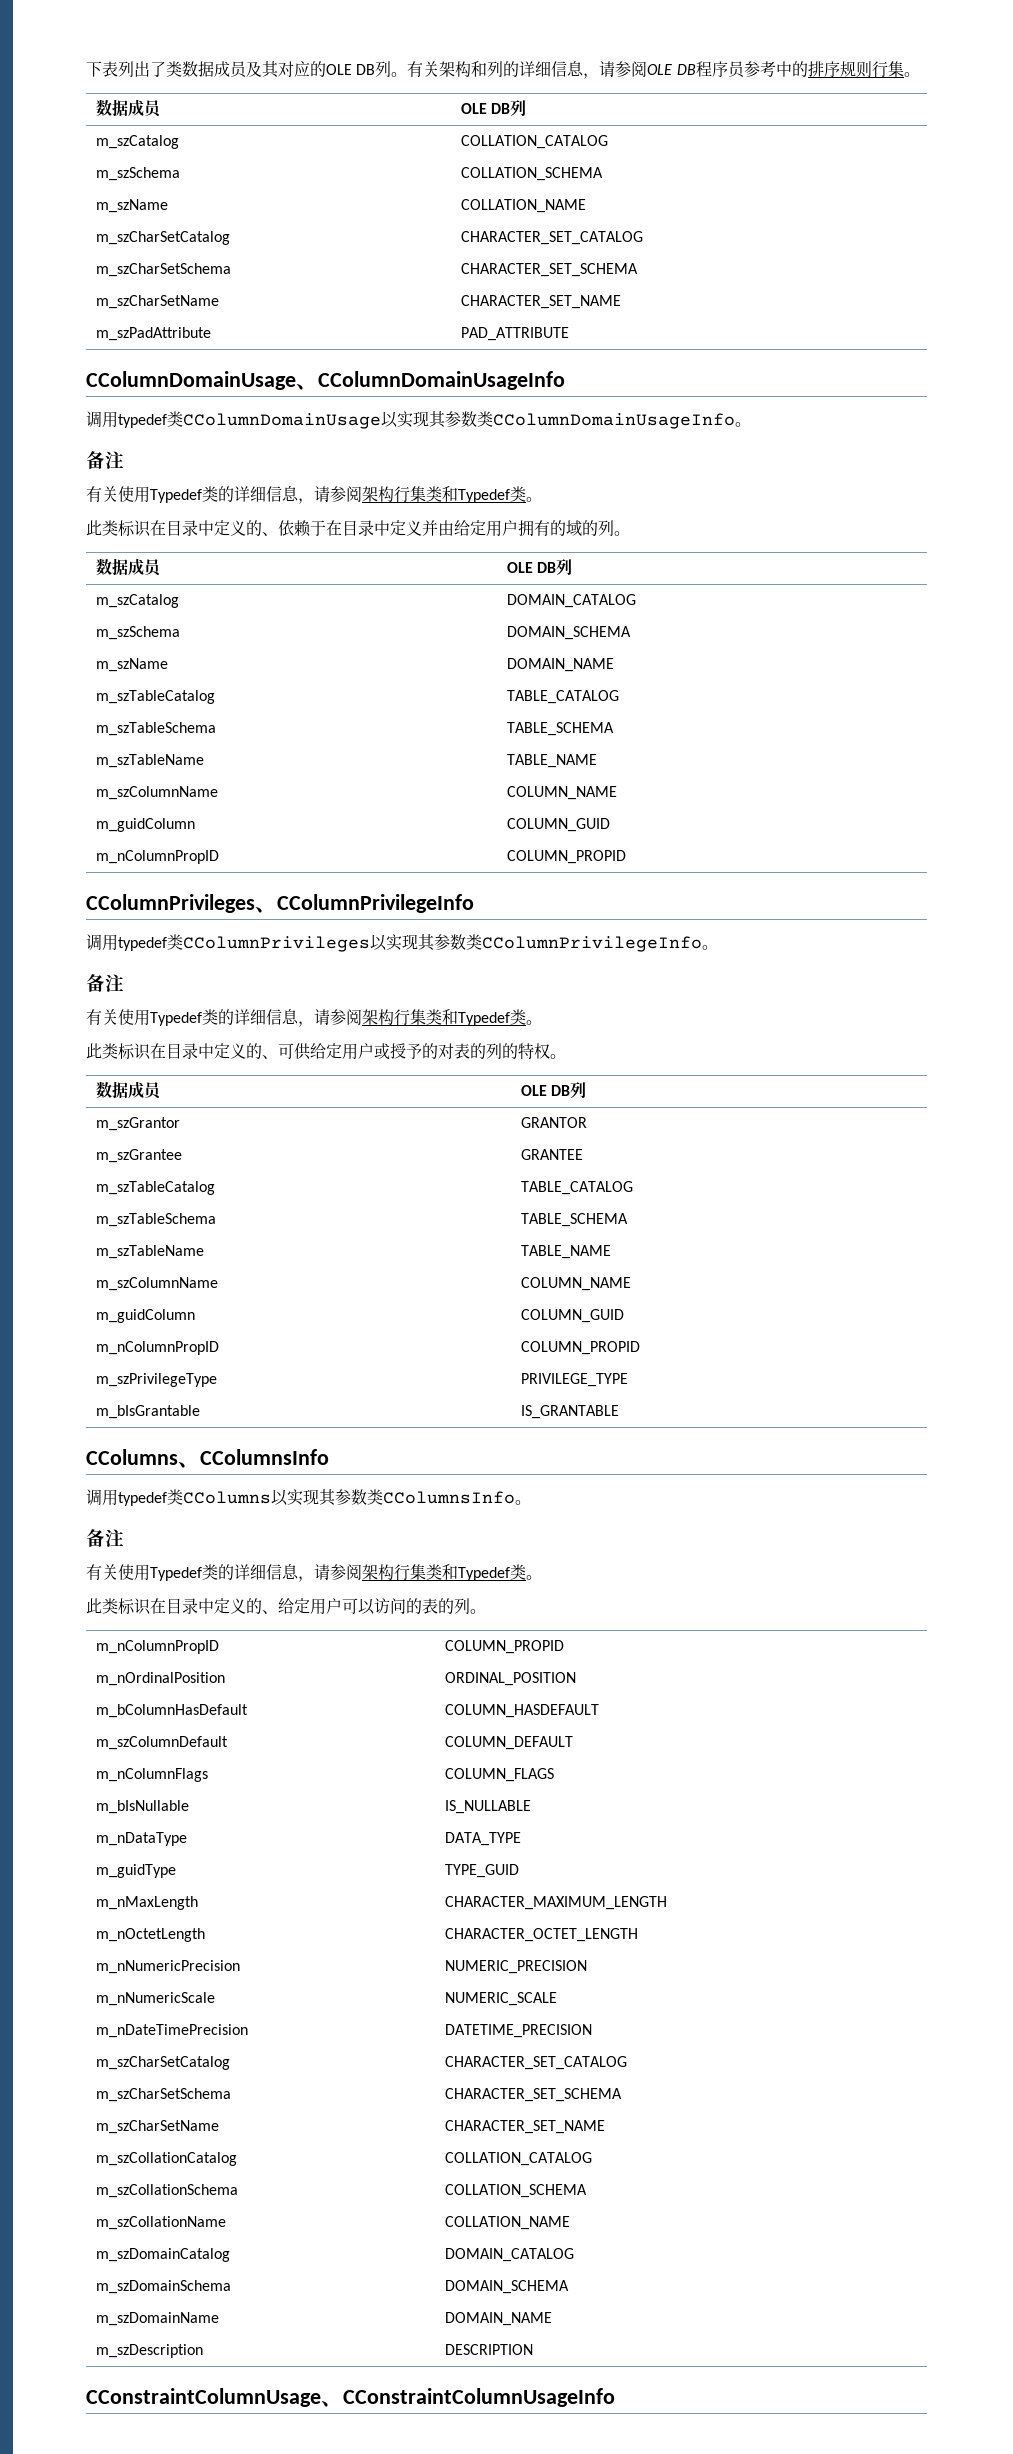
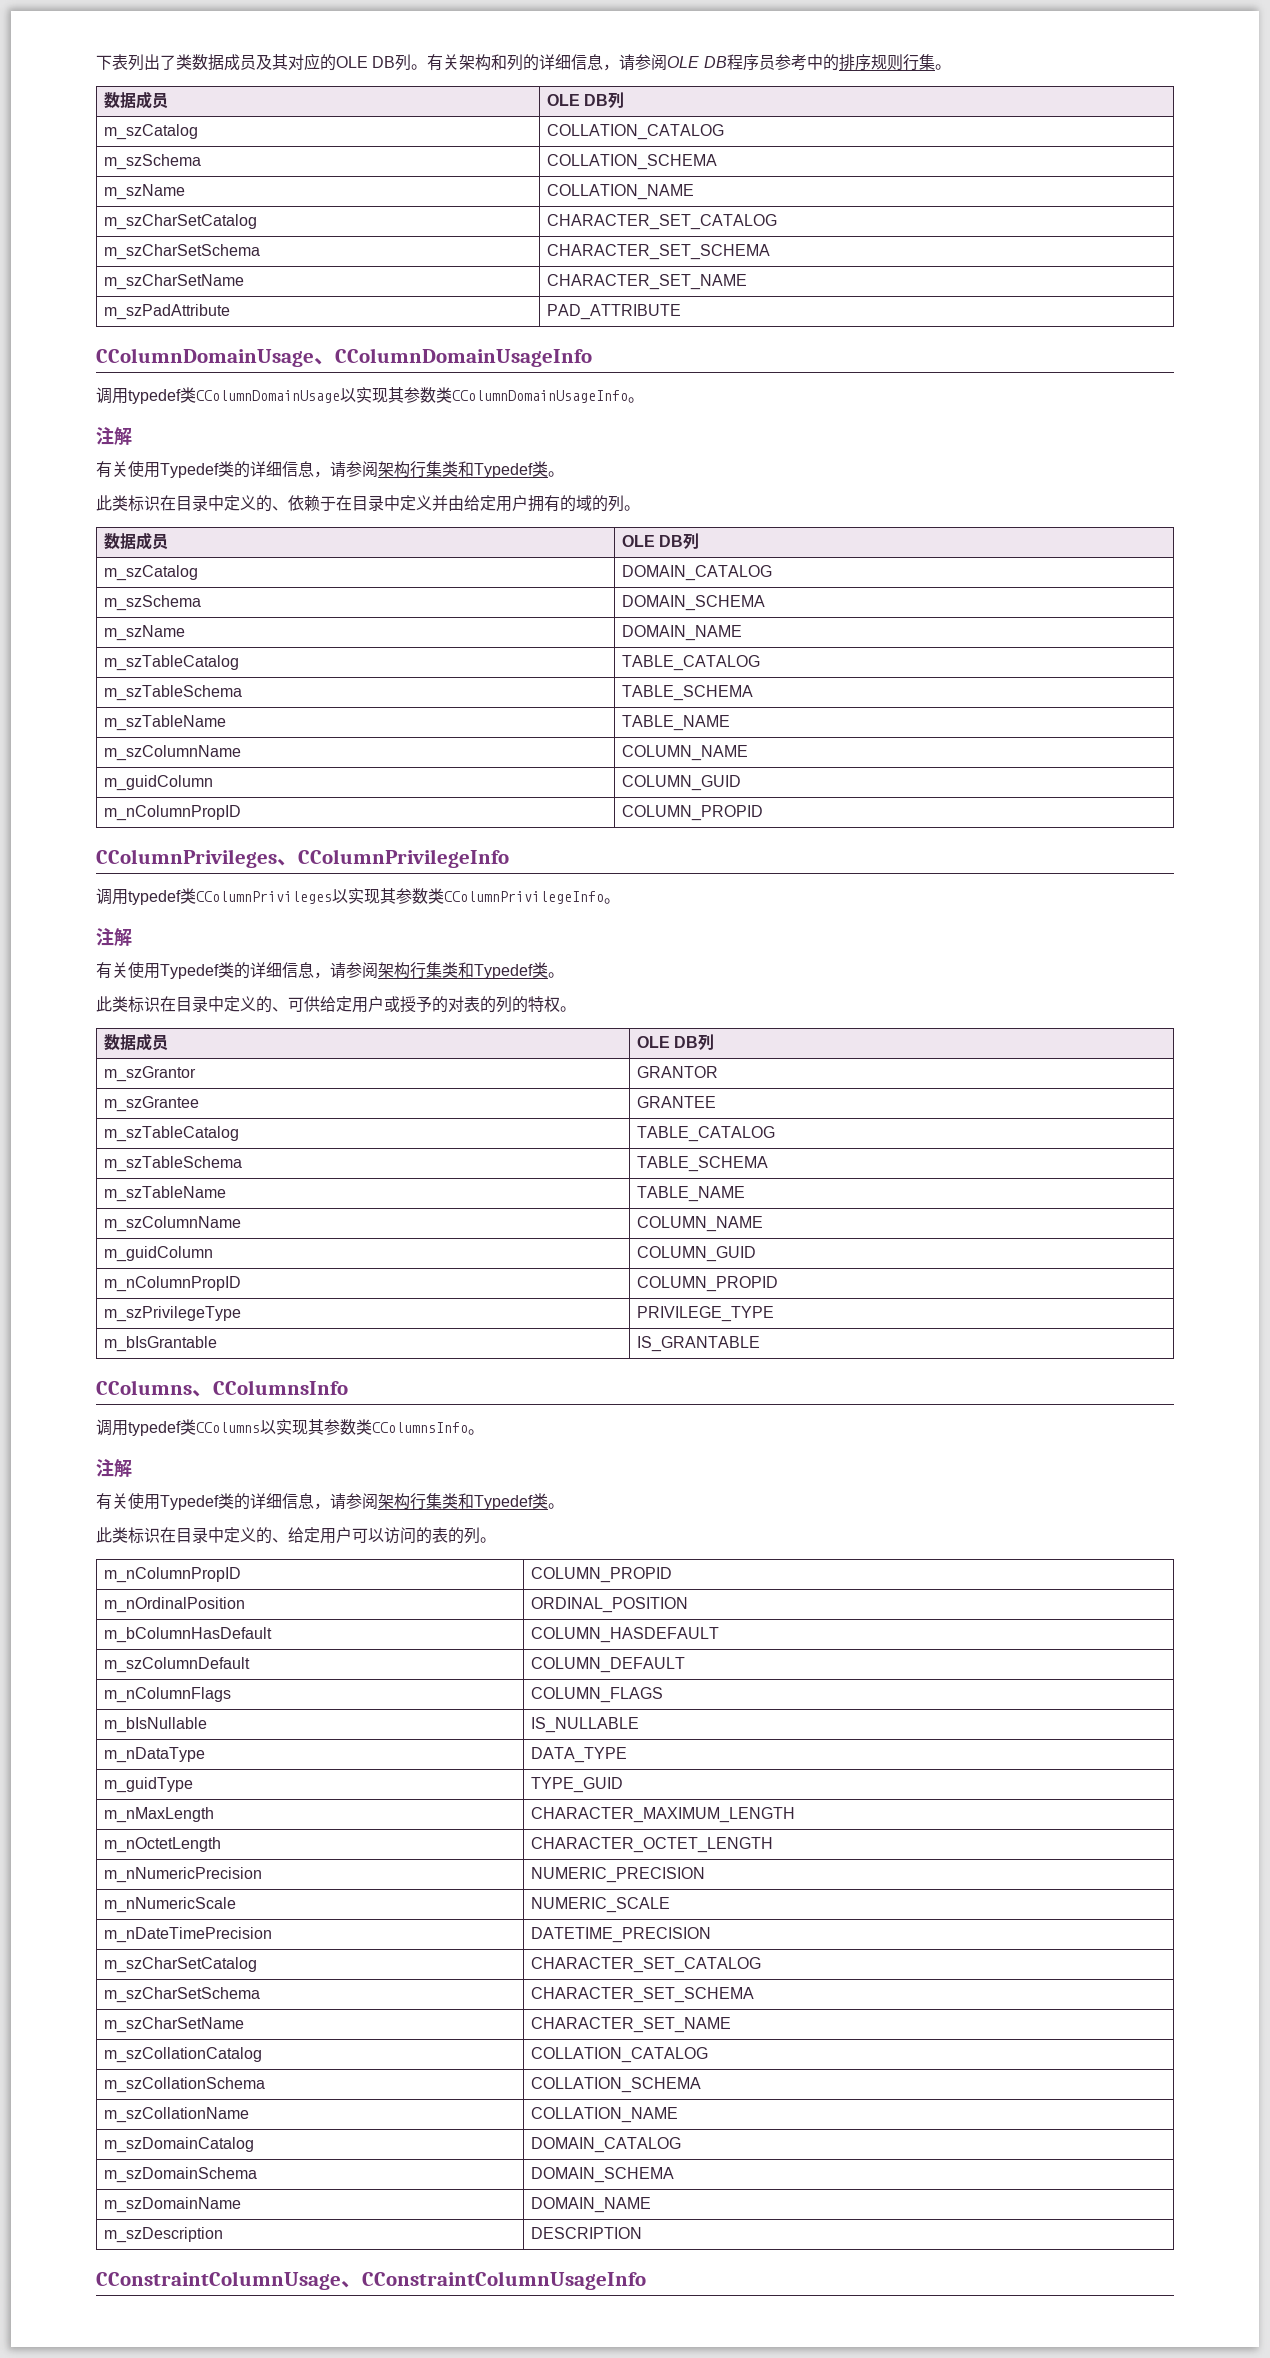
  调用typedef类CColumnDomainUsage以实现其参数类CColumnDomainUsageInfo。
- 备注
+ 注解
  调用typedef类CColumnPrivileges以实现其参数类CColumnPrivilegeInfo。
- 备注
+ 注解
  调用typedef类CColumns以实现其参数类CColumnsInfo。
- 备注
+ 注解

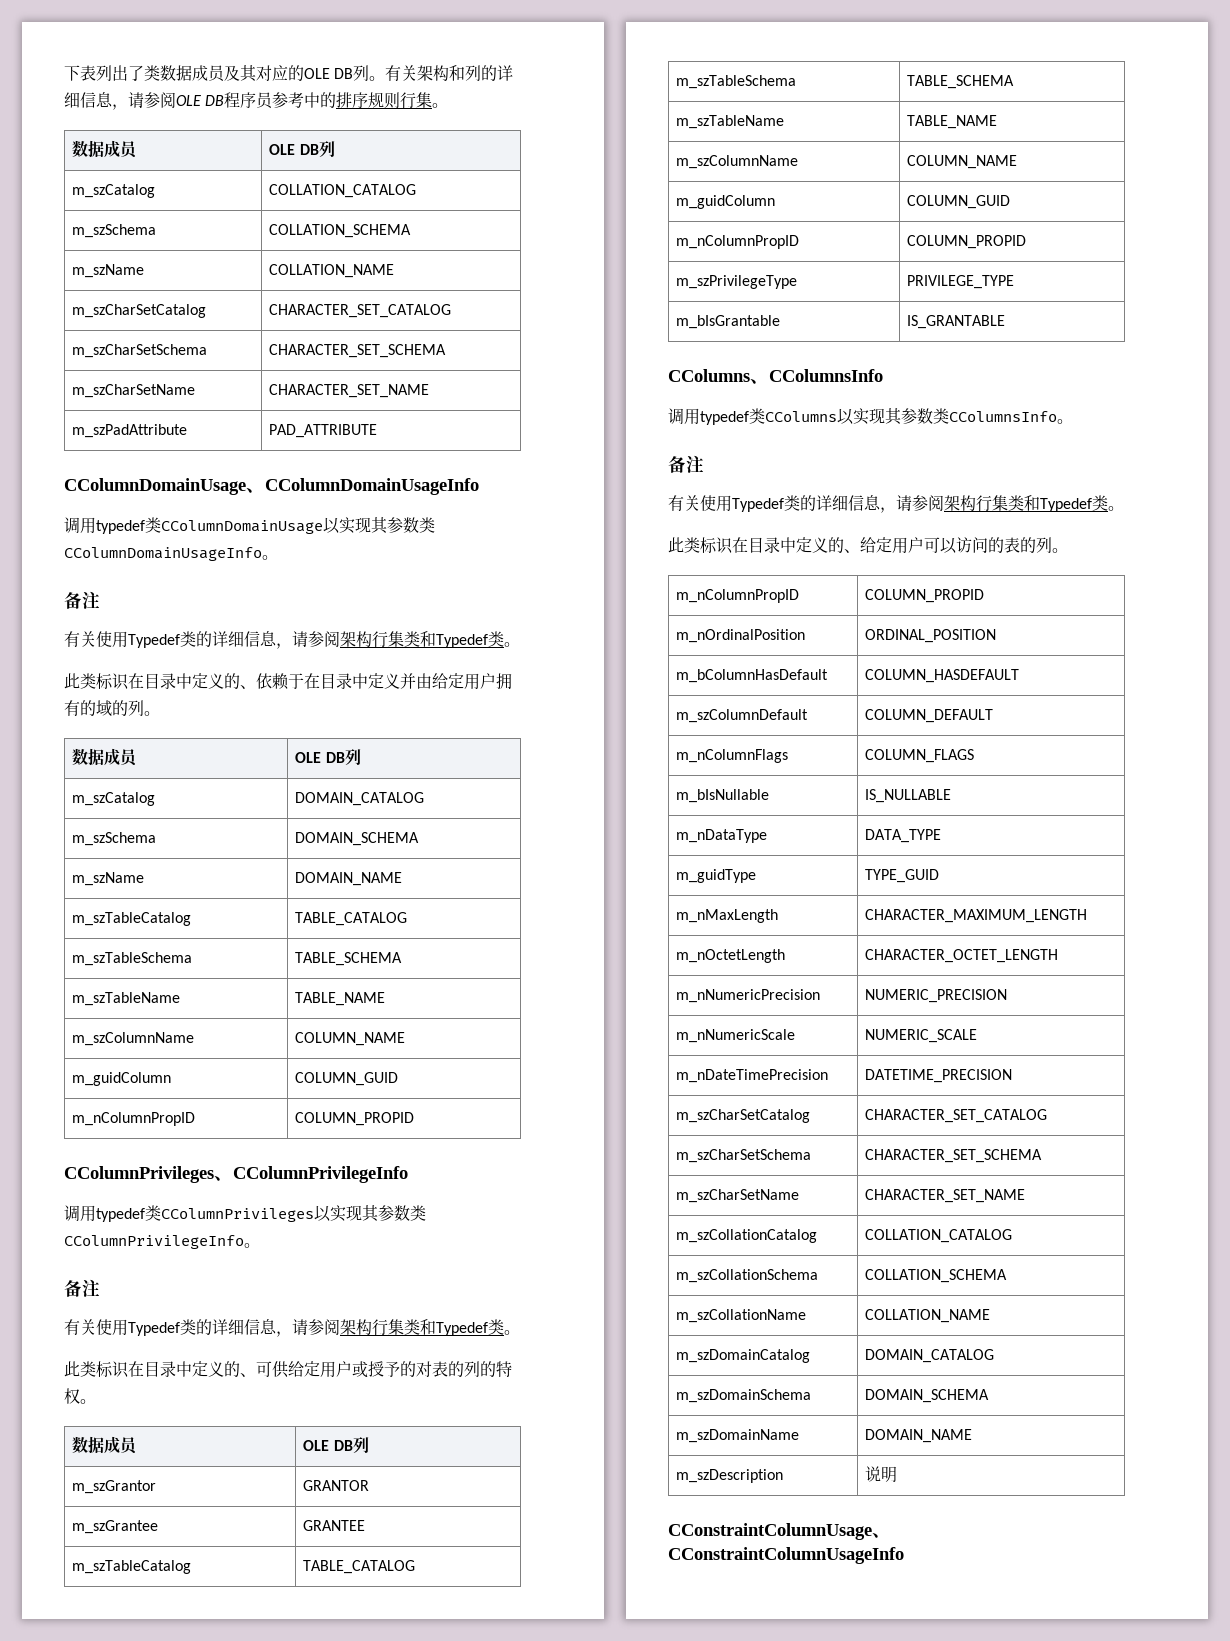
  调用typedef类CColumnDomainUsage以实现其参数类CColumnDomainUsageInfo。
- 注解
+ 备注
  调用typedef类CColumnPrivileges以实现其参数类CColumnPrivilegeInfo。
- 注解
+ 备注
  调用typedef类CColumns以实现其参数类CColumnsInfo。
- 注解
+ 备注
- m_szDescription | DESCRIPTION
+ m_szDescription | 说明

